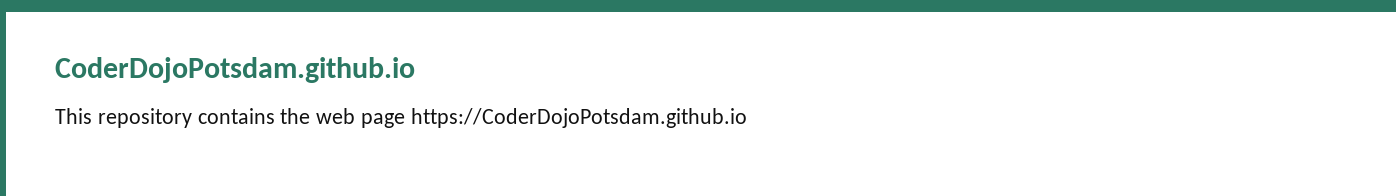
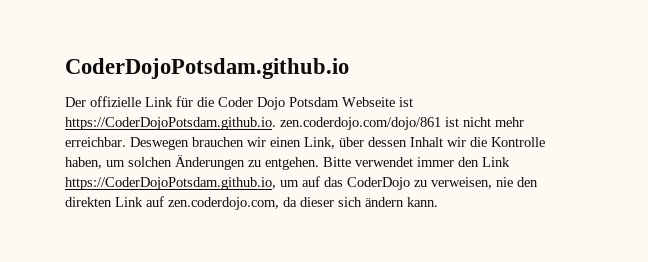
- This repository contains the web page https://CoderDojoPotsdam.github.io
+ Der offizielle Link für die Coder Dojo Potsdam Webseite ist https://CoderDojoPotsdam.github.io. zen.coderdojo.com/dojo/861 ist nicht mehr erreichbar. Deswegen brauchen wir einen Link, über dessen Inhalt wir die Kontrolle haben, um solchen Änderungen zu entgehen. Bitte verwendet immer den Link https://CoderDojoPotsdam.github.io, um auf das CoderDojo zu verweisen, nie den direkten Link auf zen.coderdojo.com, da dieser sich ändern kann.

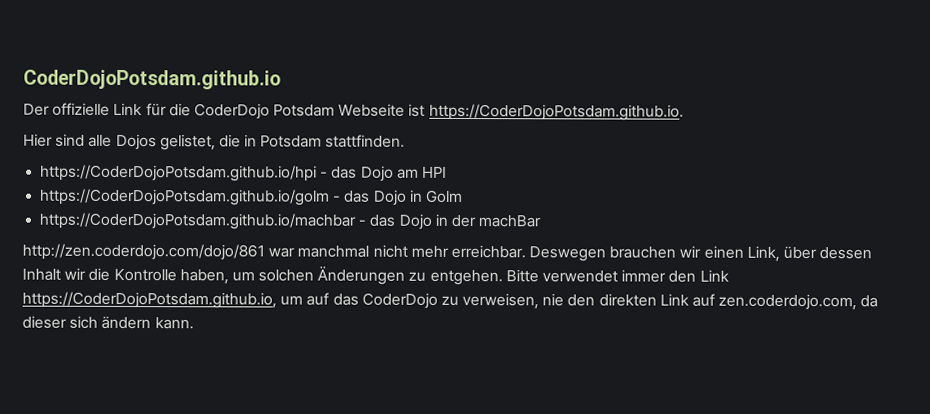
- Der offizielle Link für die Coder Dojo Potsdam Webseite ist https://CoderDojoPotsdam.github.io. zen.coderdojo.com/dojo/861 ist nicht mehr erreichbar.
+ Der offizielle Link für die CoderDojo Potsdam Webseite ist https://CoderDojoPotsdam.github.io.
+ Hier sind alle Dojos gelistet, die in Potsdam stattfinden.
+ https://CoderDojoPotsdam.github.io/hpi - das Dojo am HPI
+ https://CoderDojoPotsdam.github.io/golm - das Dojo in Golm
+ https://CoderDojoPotsdam.github.io/machbar - das Dojo in der machBar
+ http://zen.coderdojo.com/dojo/861 war manchmal nicht mehr erreichbar.

